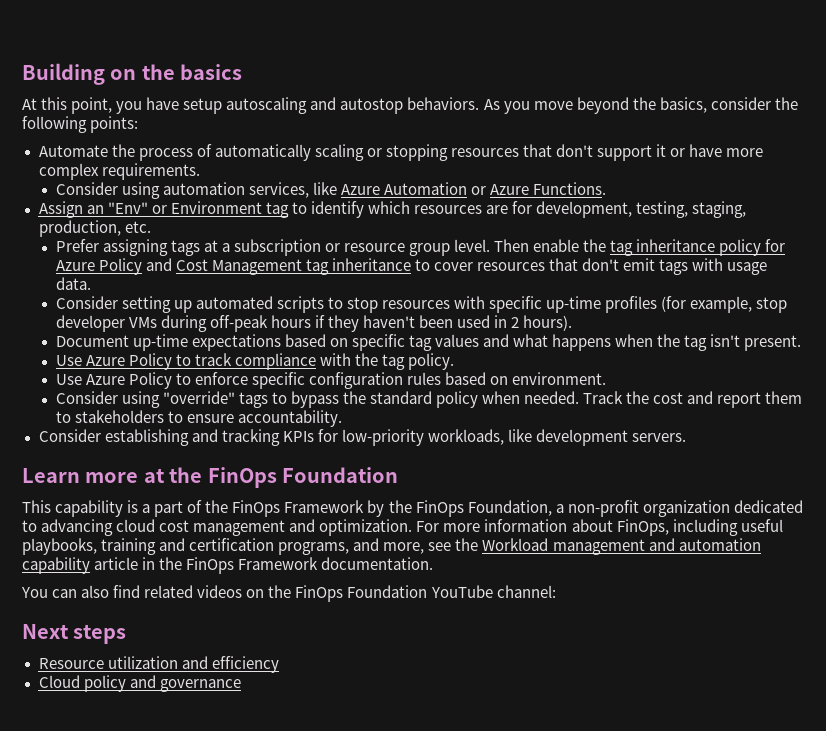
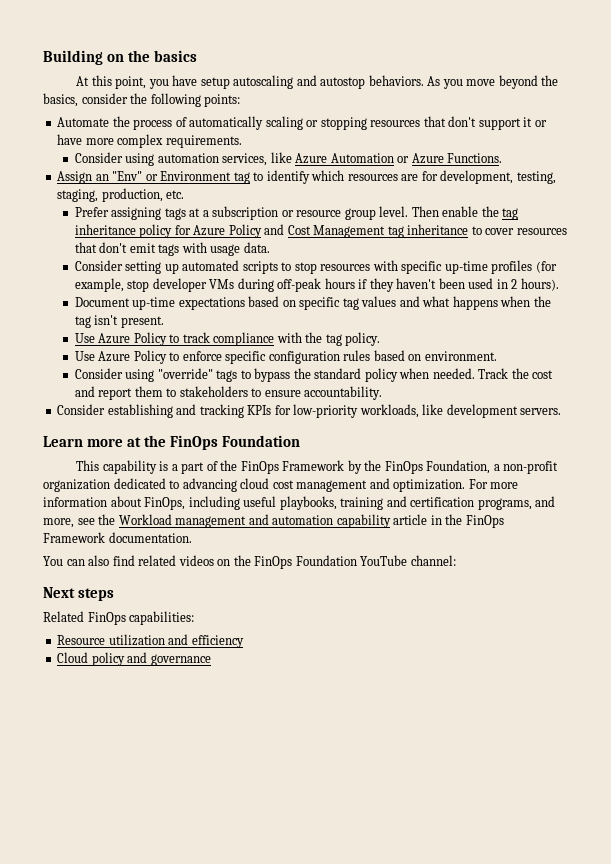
+ Related FinOps capabilities:

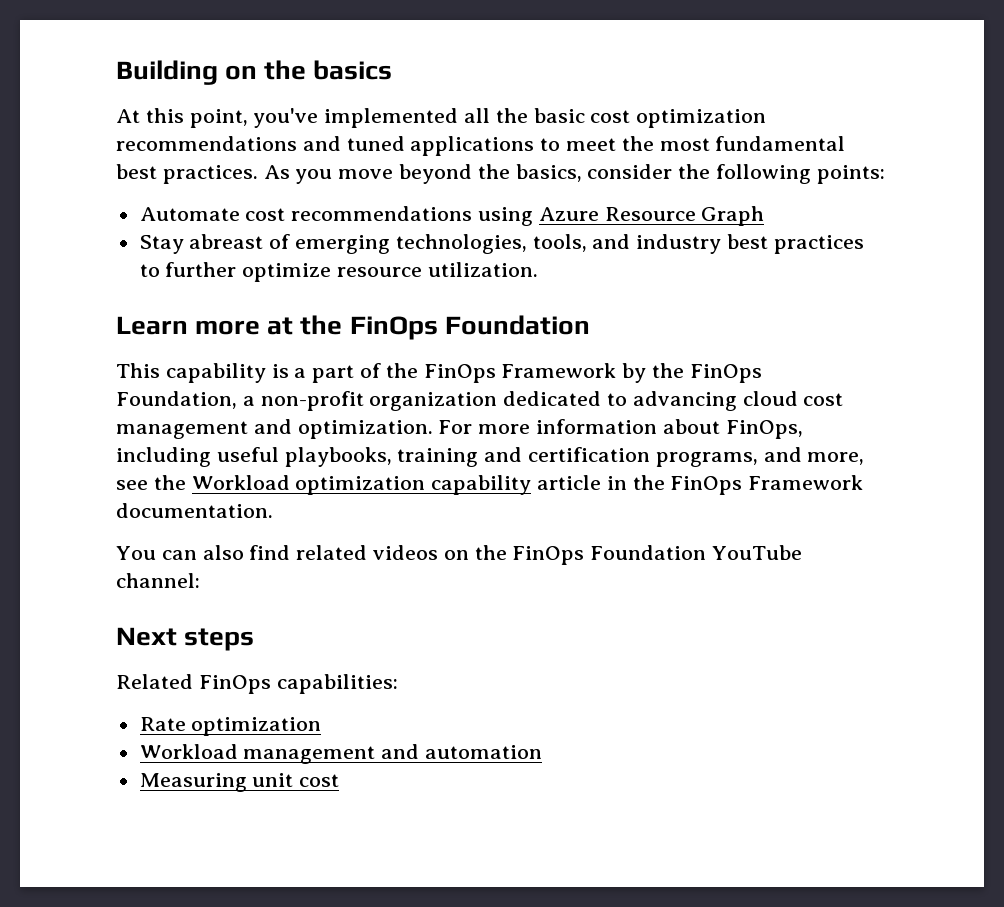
- At this point, you have setup autoscaling and autostop behaviors.
+ At this point, you've implemented all the basic cost optimization recommendations and tuned applications to meet the most fundamental best practices.
- Automate the process of automatically scaling or stopping resources that don't support it or have more complex requirements.
- Consider using automation services, like Azure Automation or Azure Functions.
- Assign an "Env" or Environment tag to identify which resources are for development, testing, staging, production, etc.
- Prefer assigning tags at a subscription or resource group level. Then enable the tag inheritance policy for Azure Policy and Cost Management tag inheritance to cover resources that don't emit tags with usage data.
- Consider setting up automated scripts to stop resources with specific up-time profiles (for example, stop developer VMs during off-peak hours if they haven't been used in 2 hours).
- Document up-time expectations based on specific tag values and what happens when the tag isn't present.
- Use Azure Policy to track compliance with the tag policy.
- Use Azure Policy to enforce specific configuration rules based on environment.
- Consider using "override" tags to bypass the standard policy when needed. Track the cost and report them to stakeholders to ensure accountability.
- Consider establishing and tracking KPIs for low-priority workloads, like development servers.
+ Automate cost recommendations using Azure Resource Graph
+ Stay abreast of emerging technologies, tools, and industry best practices to further optimize resource utilization.
- For more information about FinOps, including useful playbooks, training and certification programs, and more, see the Workload management and automation capability article in the FinOps Framework documentation.
+ For more information about FinOps, including useful playbooks, training and certification programs, and more, see the Workload optimization capability article in the FinOps Framework documentation.
- Resource utilization and efficiency
- Cloud policy and governance
+ Rate optimization
+ Workload management and automation
+ Measuring unit cost

